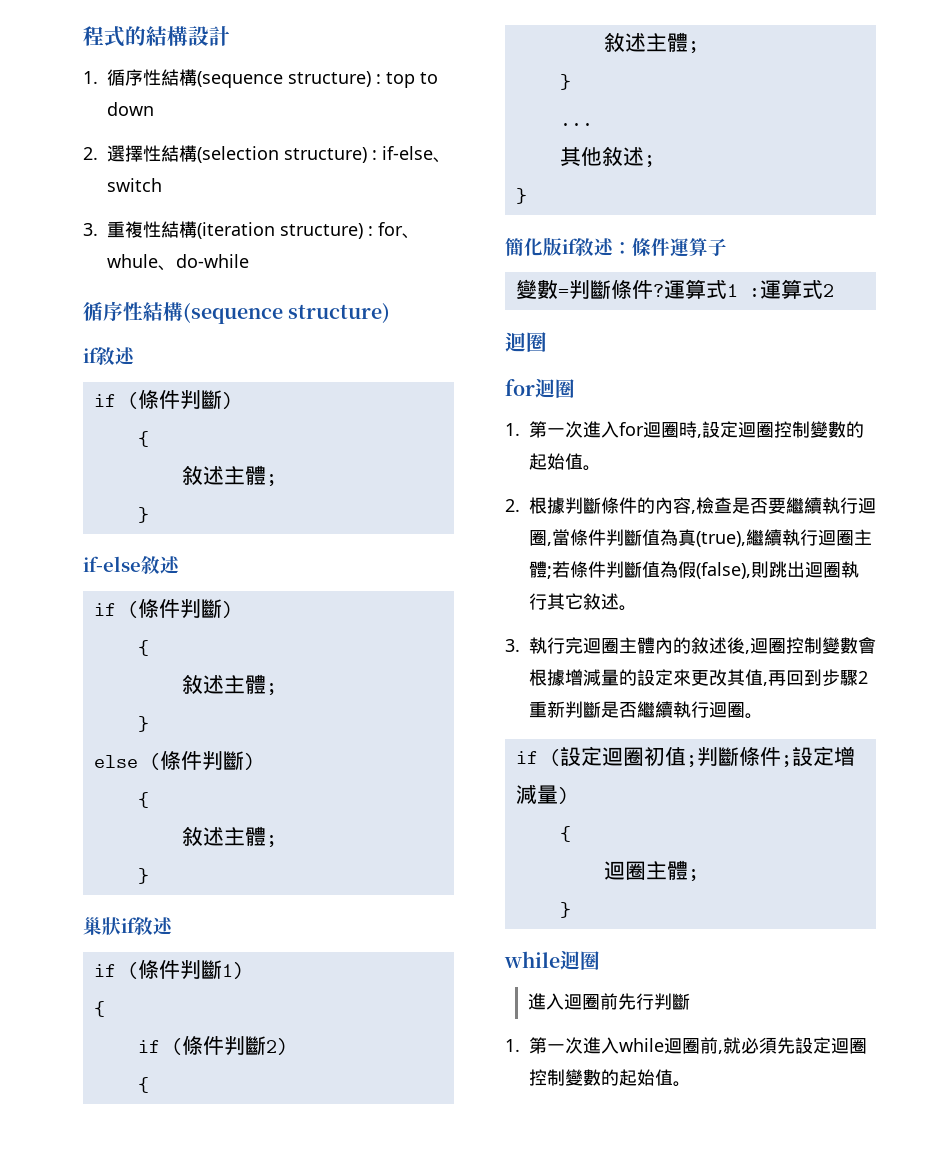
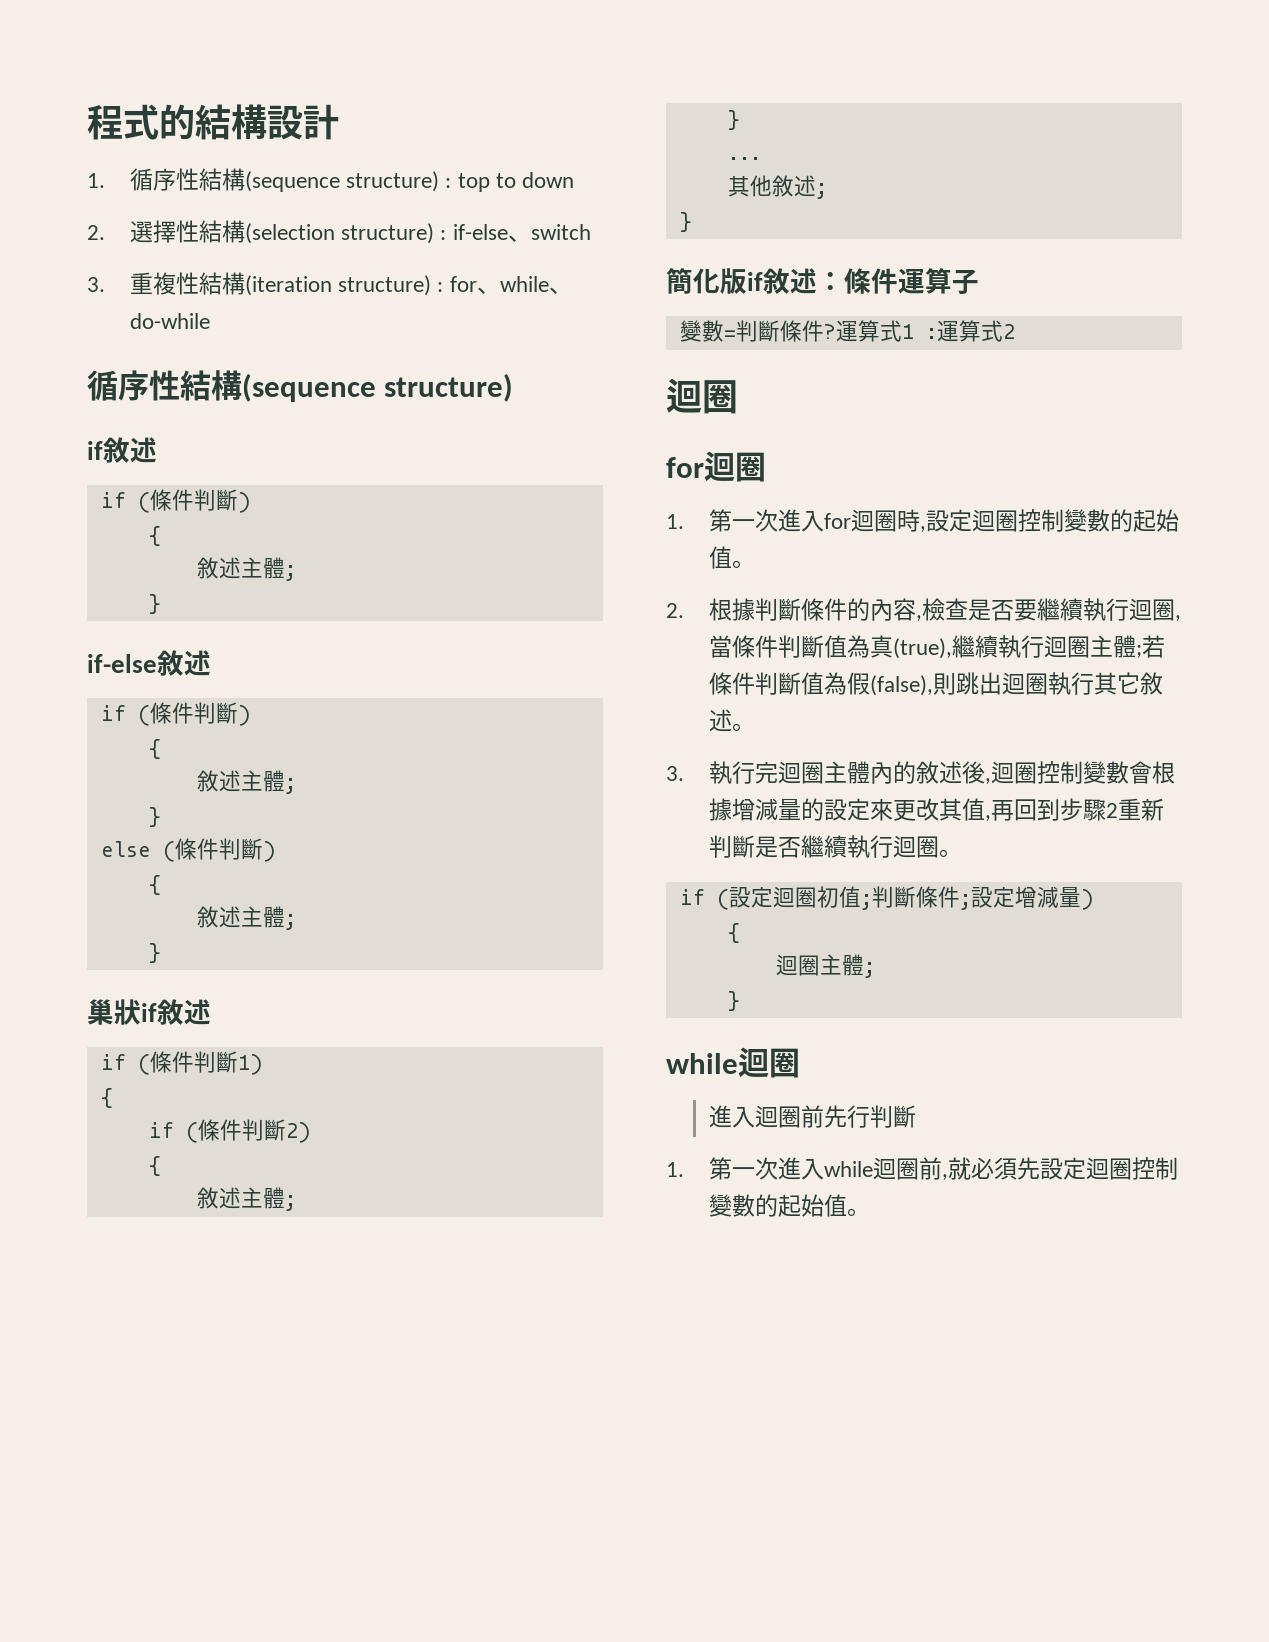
- 3.重複性結構(iteration structure) : for、whule、do-while
+ 3.重複性結構(iteration structure) : for、while、do-while

